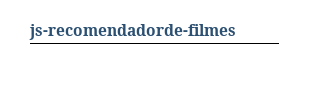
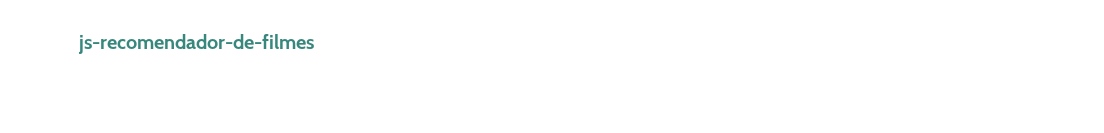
- js-recomendadorde-filmes
+ js-recomendador-de-filmes

